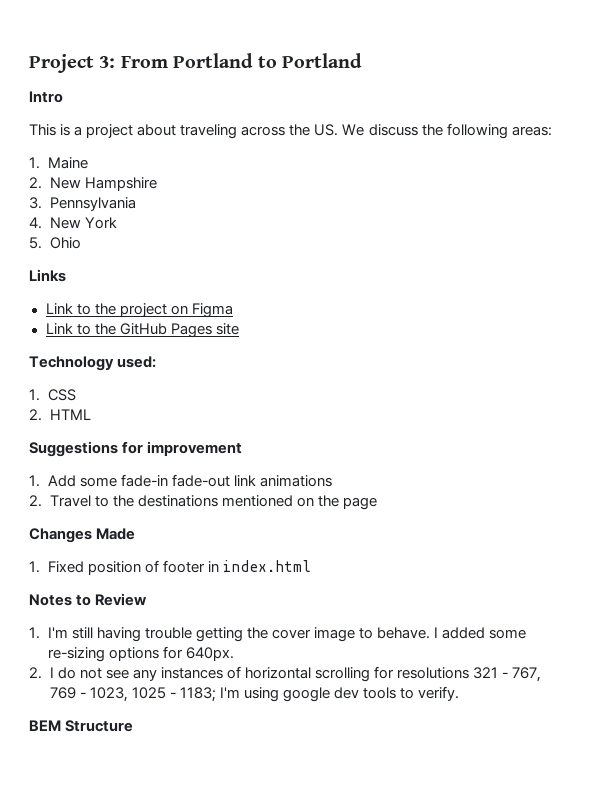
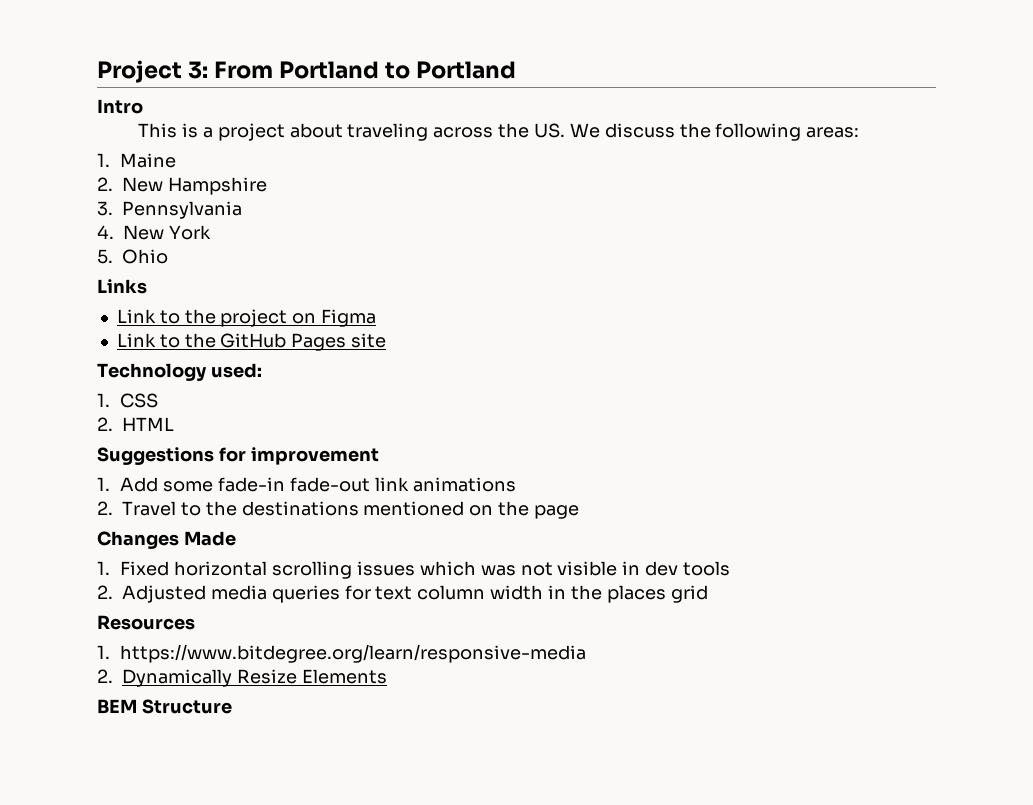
- 1. Fixed position of footer in index.html
- Notes to Review
- 1. I'm still having trouble getting the cover image to behave. I added some re-sizing options for 640px.
- 2. I do not see any instances of horizontal scrolling for resolutions 321 - 767, 769 - 1023, 1025 - 1183; I'm using google dev tools to verify.
+ 1. Fixed horizontal scrolling issues which was not visible in dev tools
+ 2. Adjusted media queries for text column width in the places grid
+ Resources
+ 1. https://www.bitdegree.org/learn/responsive-media
+ 2. Dynamically Resize Elements

